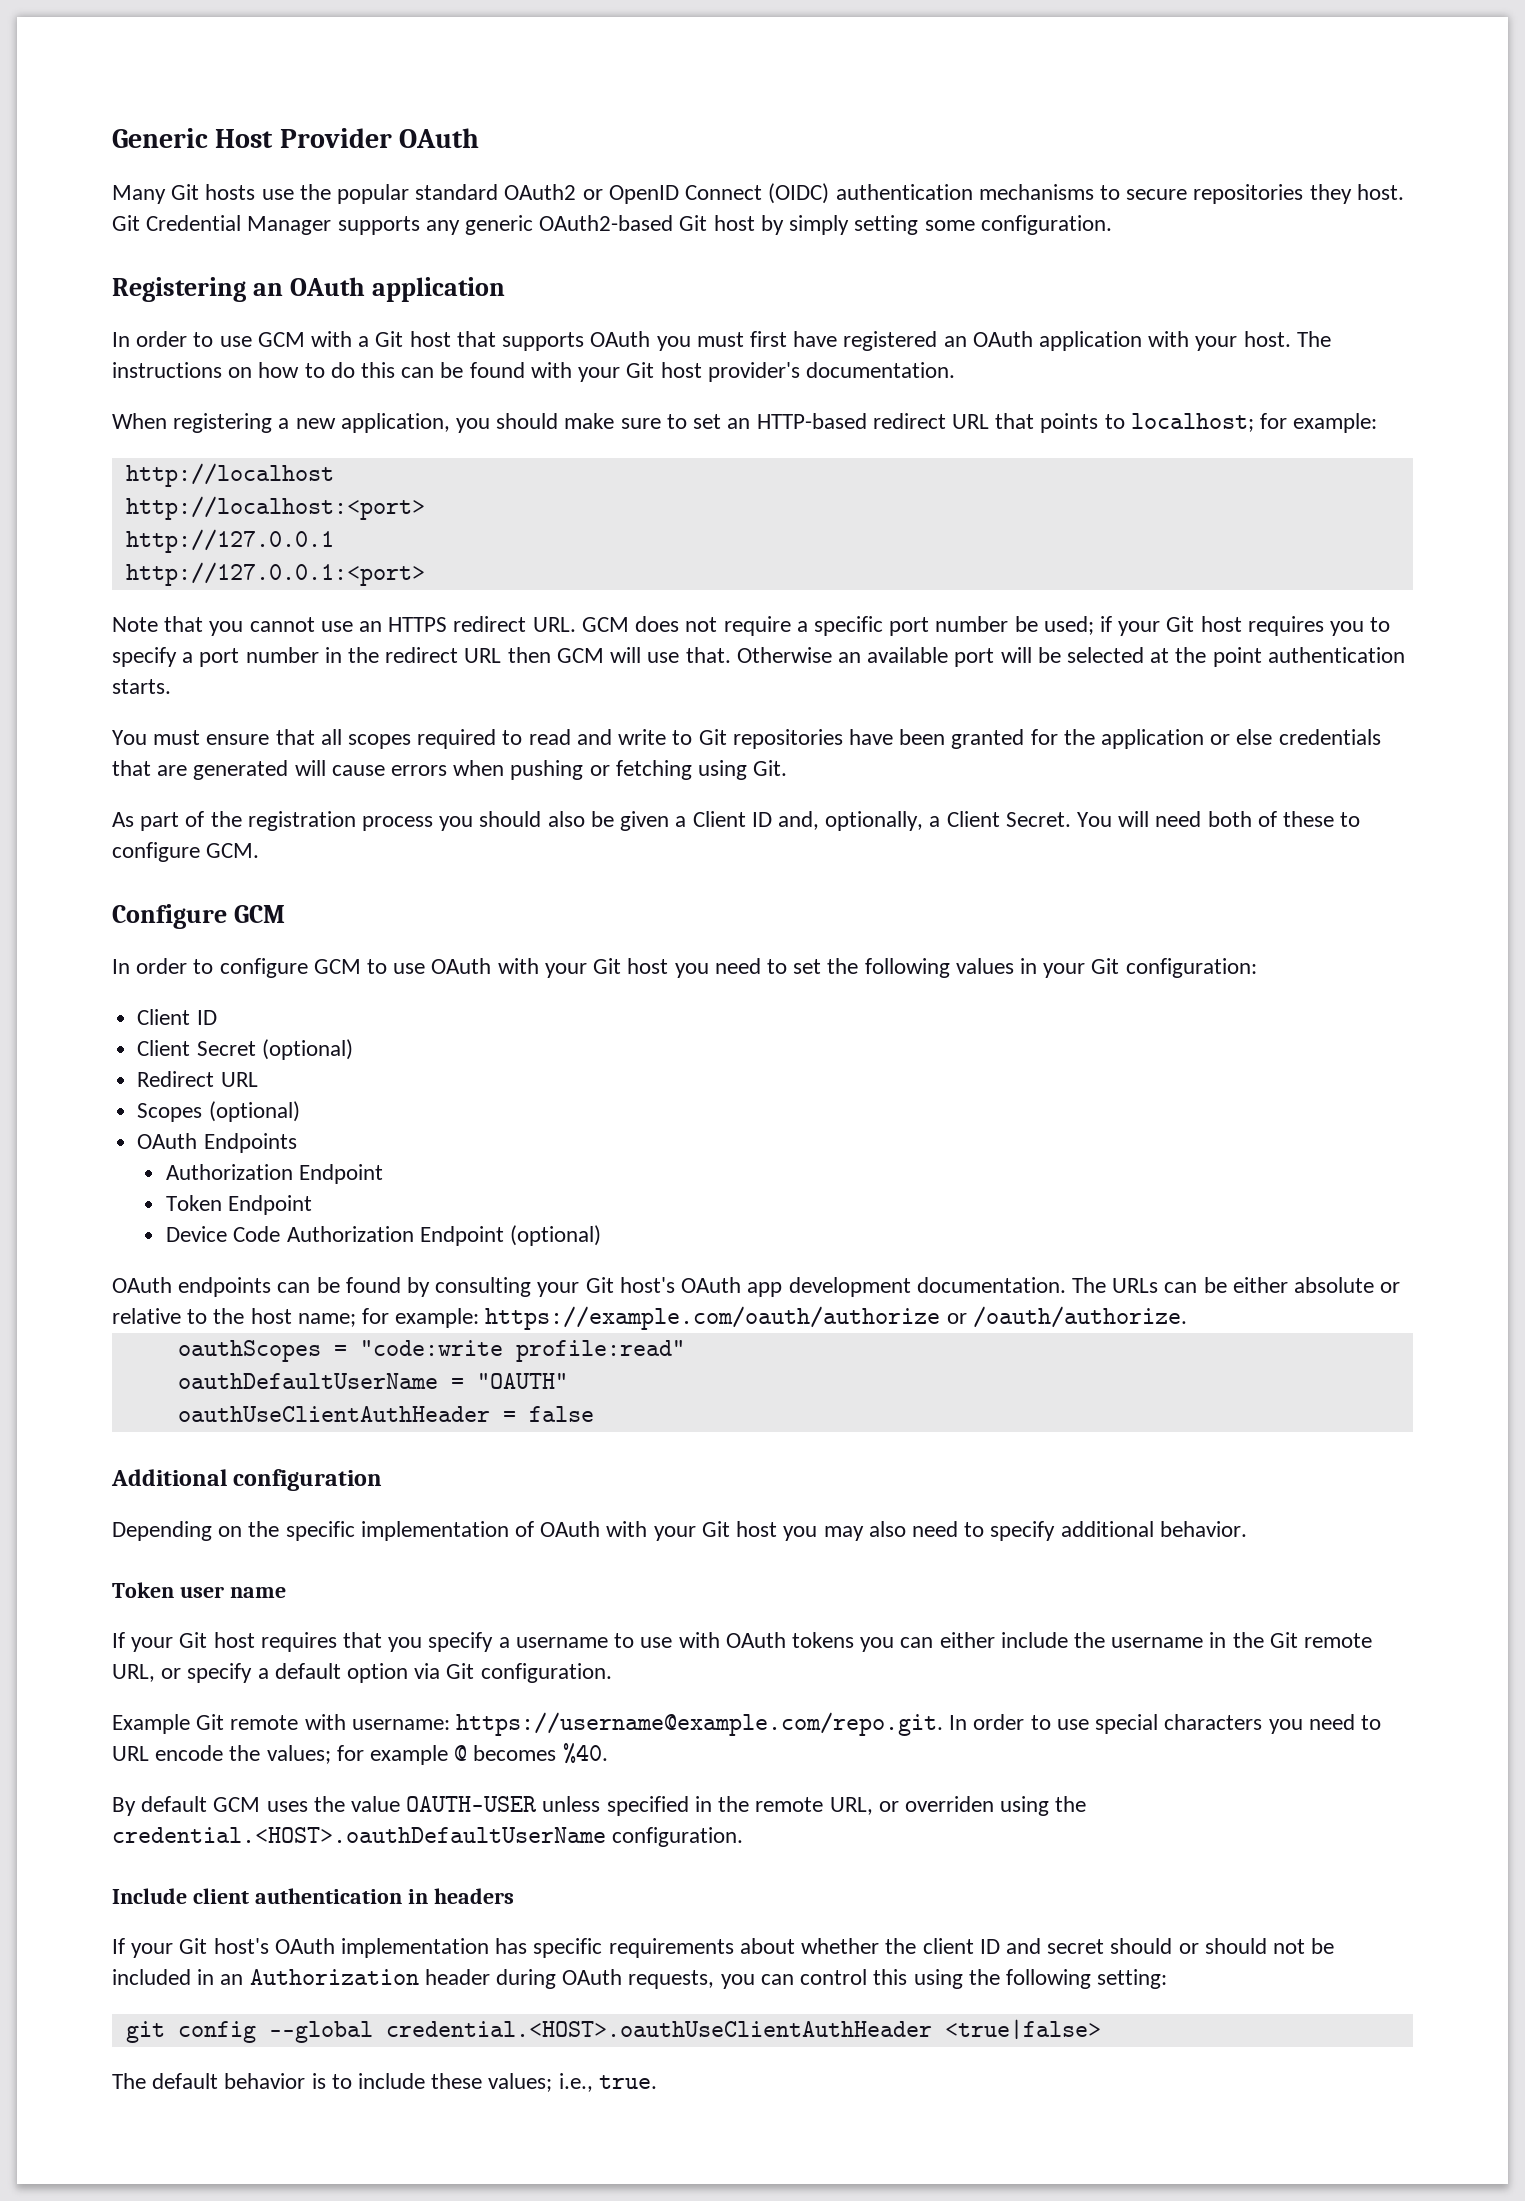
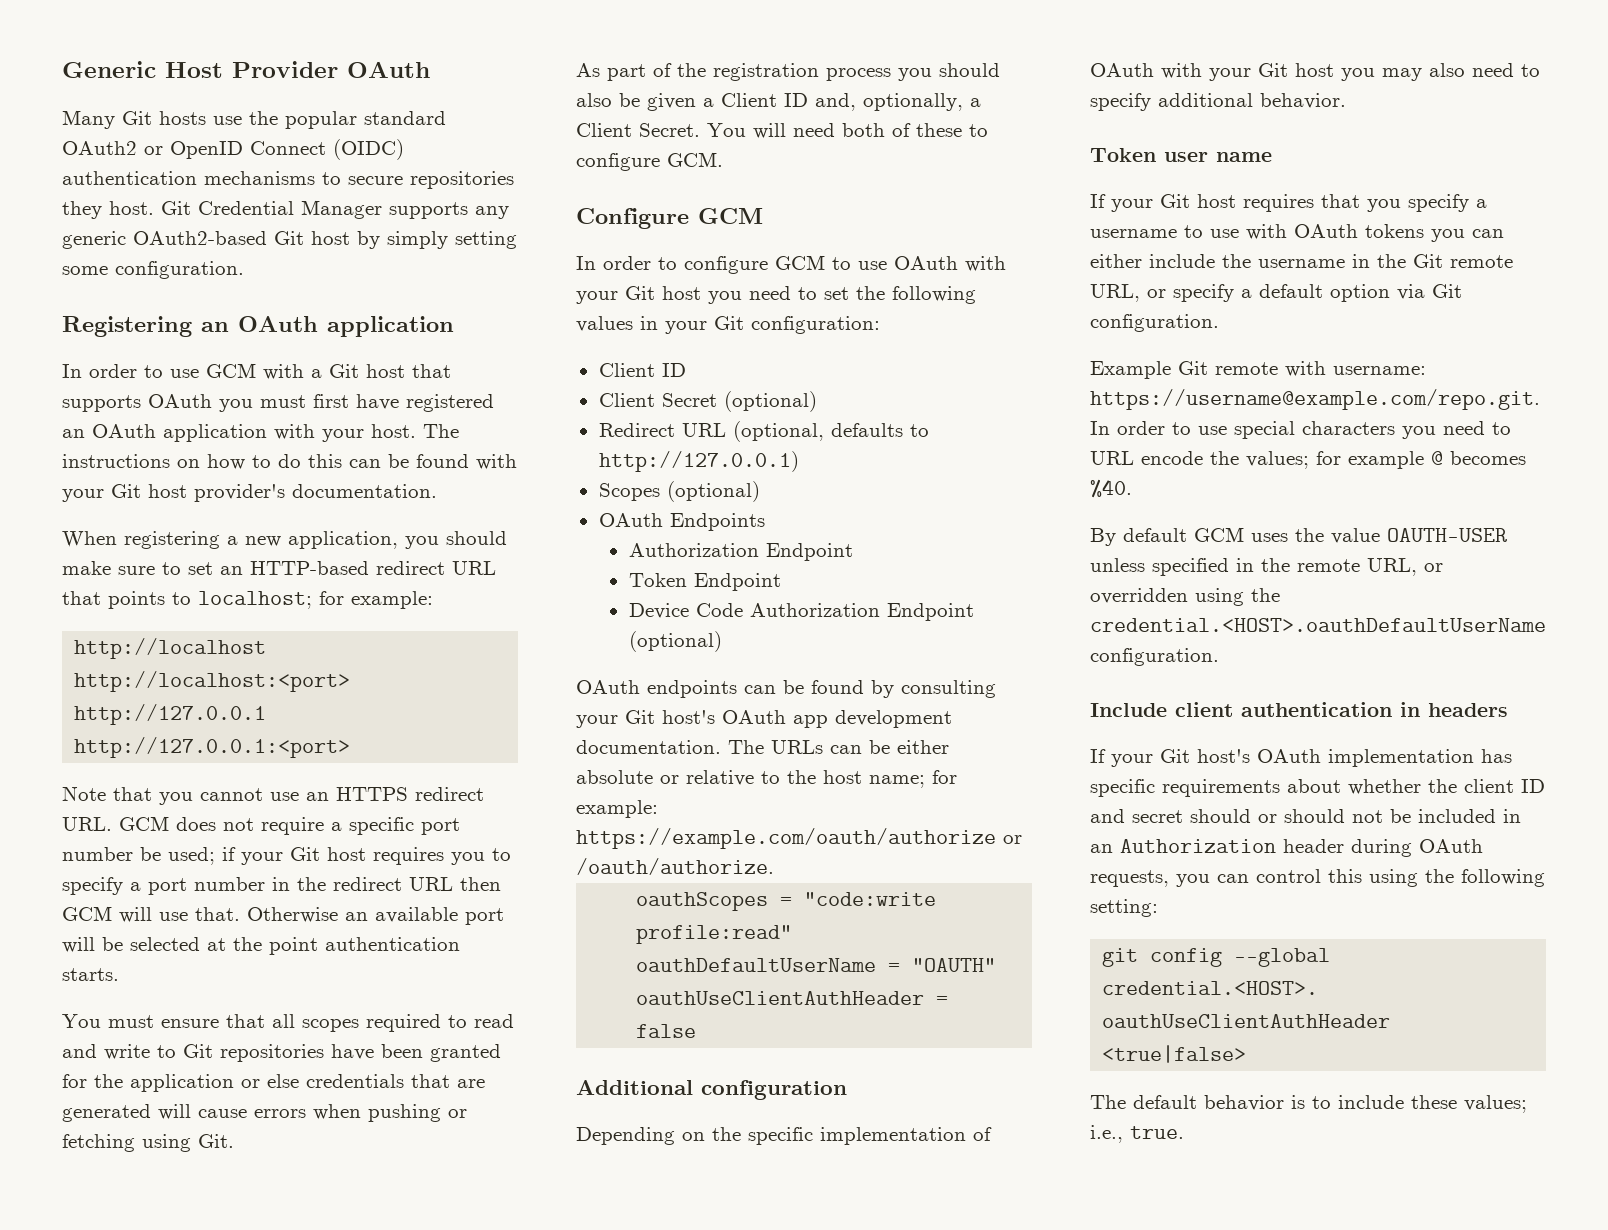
- Redirect URL
+ Redirect URL (optional, defaults to http://127.0.0.1)
- By default GCM uses the value OAUTH-USER unless specified in the remote URL, or overriden using the credential.<HOST>.oauthDefaultUserName configuration.
+ By default GCM uses the value OAUTH-USER unless specified in the remote URL, or overridden using the credential.<HOST>.oauthDefaultUserName configuration.

